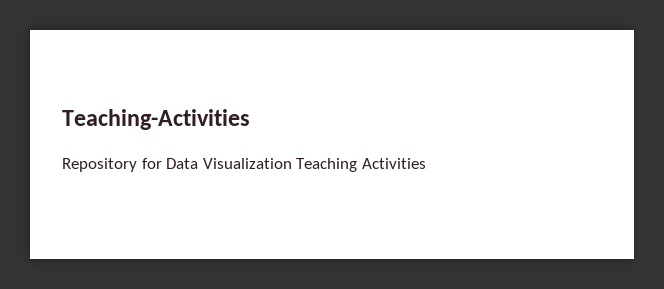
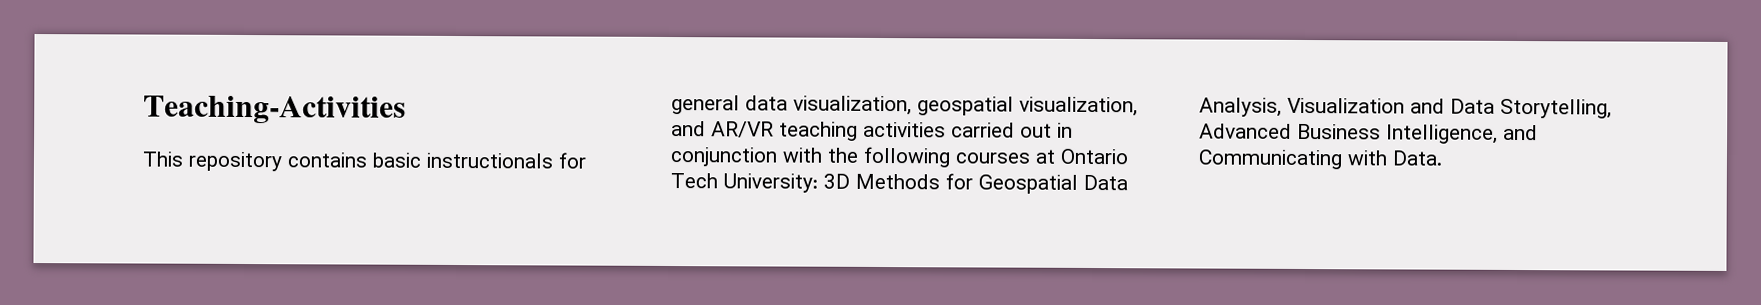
- Repository for Data Visualization Teaching Activities
+ This repository contains basic instructionals for general data visualization, geospatial visualization, and AR/VR teaching activities carried out in conjunction with the following courses at Ontario Tech University: 3D Methods for Geospatial Data Analysis, Visualization and Data Storytelling, Advanced Business Intelligence, and Communicating with Data.

